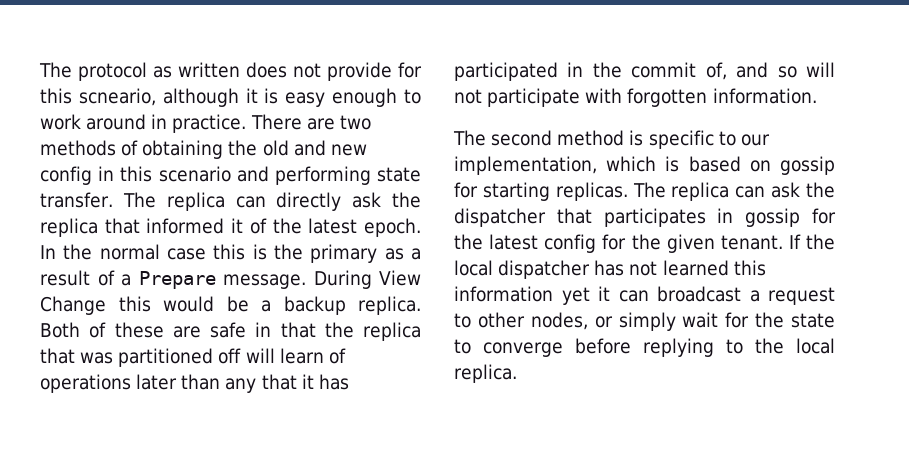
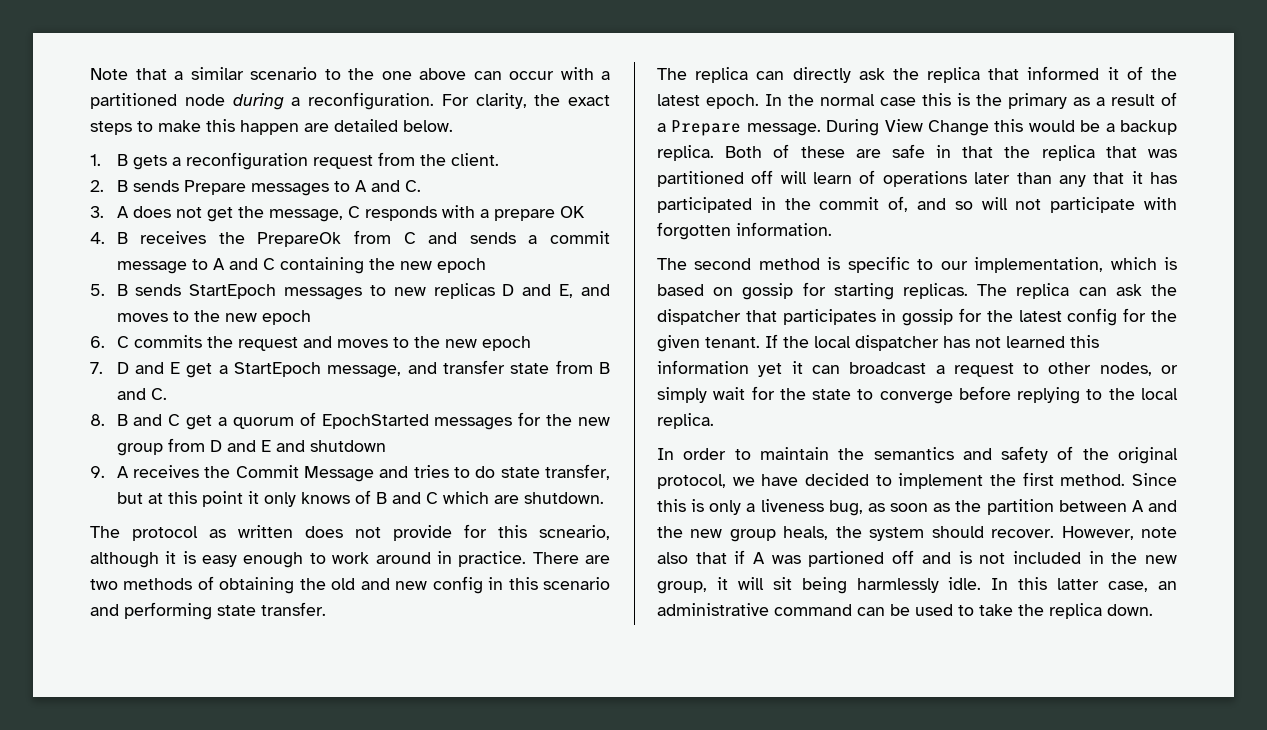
+ Note that a similar scenario to the one above can occur with a partitioned node during a reconfiguration. For clarity, the exact steps to make this happen are detailed below.
+ 1. B gets a reconfiguration request from the client.
+ 2. B sends Prepare messages to A and C.
+ 3. A does not get the message, C responds with a prepare OK
+ 4. B receives the PrepareOk from C and sends a commit message to A and C containing the new epoch
+ 5. B sends StartEpoch messages to new replicas D and E, and moves to the new epoch
+ 6. C commits the request and moves to the new epoch
+ 7. D and E get a StartEpoch message, and transfer state from B and C.
+ 8. B and C get a quorum of EpochStarted messages for the new group from D and E and shutdown
+ 9. A receives the Commit Message and tries to do state transfer, but at this point it only knows of B and C which are shutdown.
- There are two methods of obtaining the old and new config in this scenario and performing state transfer. The replica can directly ask the replica that informed it of the latest epoch.
+ There are two methods of obtaining the old and new config in this scenario and performing state transfer.
+ The replica can directly ask the replica that informed it of the latest epoch.
+ In order to maintain the semantics and safety of the original protocol, we have decided to implement the first method. Since this is only a liveness bug, as soon as the partition between A and the new group heals, the system should recover. However, note also that if A was partioned off and is not included in the new group, it will sit being harmlessly idle. In this latter case, an administrative command can be used to take the replica down.

